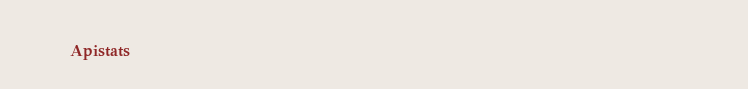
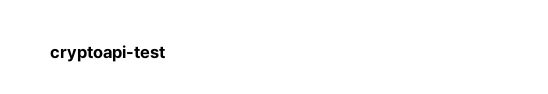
- Apistats
+ cryptoapi-test

